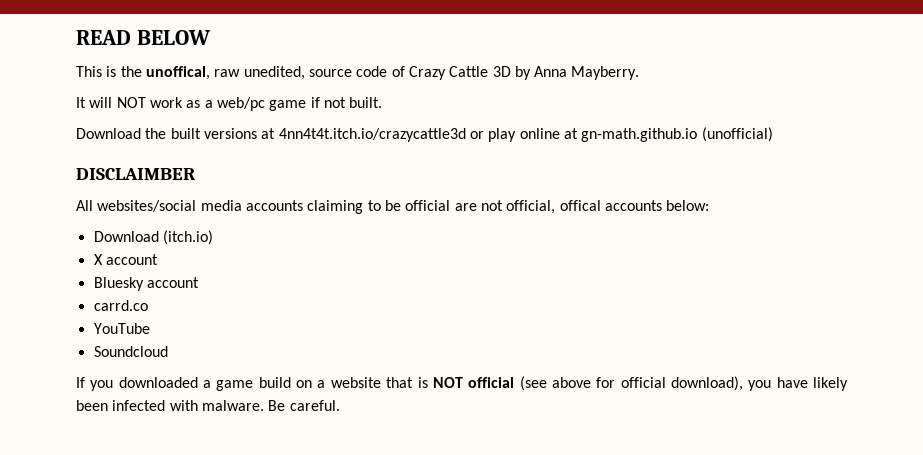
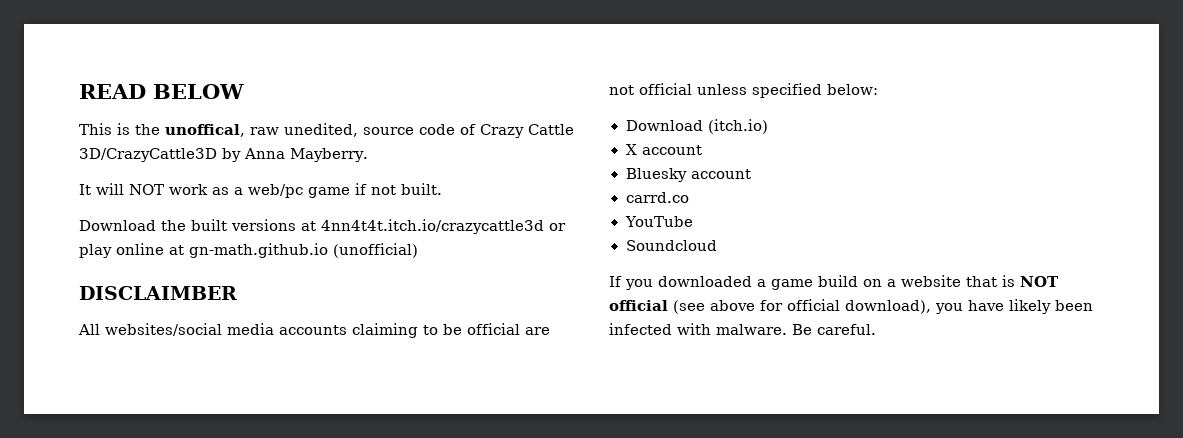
- This is the unoffical, raw unedited, source code of Crazy Cattle 3D by Anna Mayberry.
+ This is the unoffical, raw unedited, source code of Crazy Cattle 3D/CrazyCattle3D by Anna Mayberry.
- All websites/social media accounts claiming to be official are not official, offical accounts below:
+ All websites/social media accounts claiming to be official are not official unless specified below:

